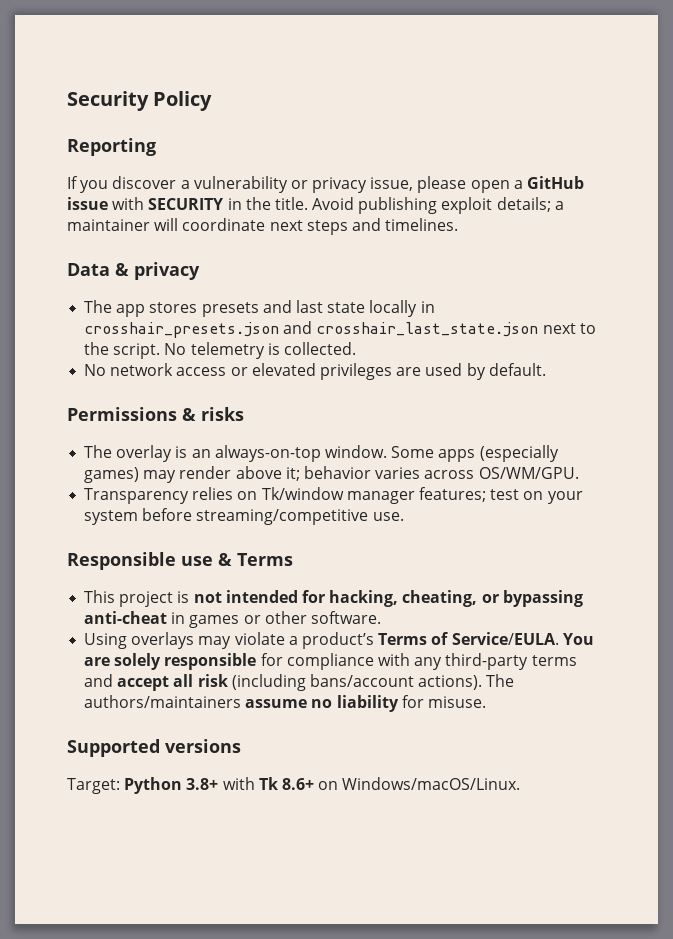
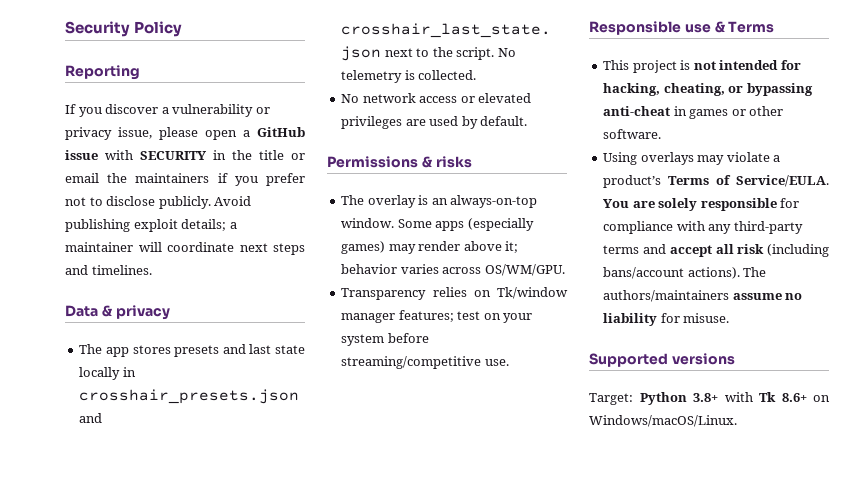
- If you discover a vulnerability or privacy issue, please open a GitHub issue with SECURITY in the title.
+ If you discover a vulnerability or privacy issue, please open a GitHub issue with SECURITY in the title or email the maintainers if you prefer not to disclose publicly.

